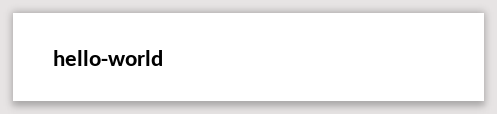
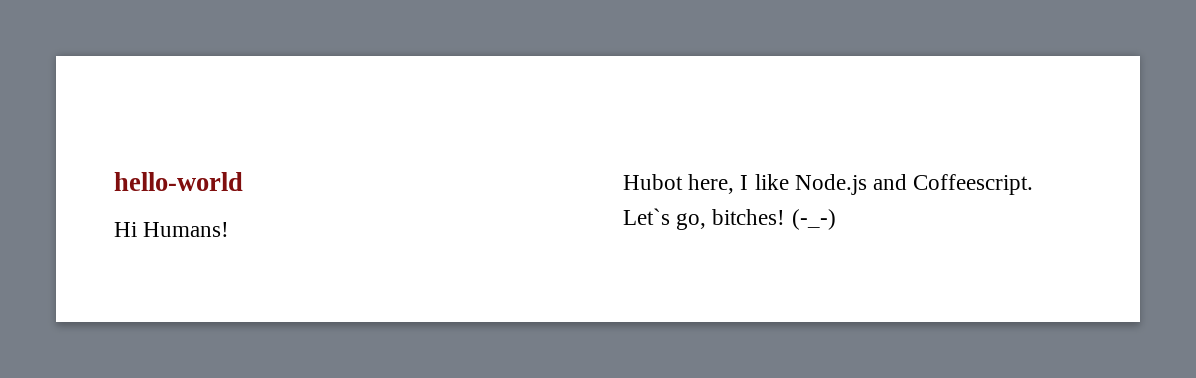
+ Hi Humans!
+ Hubot here, I like Node.js and Coffeescript. Let`s go, bitches! (-_-)

